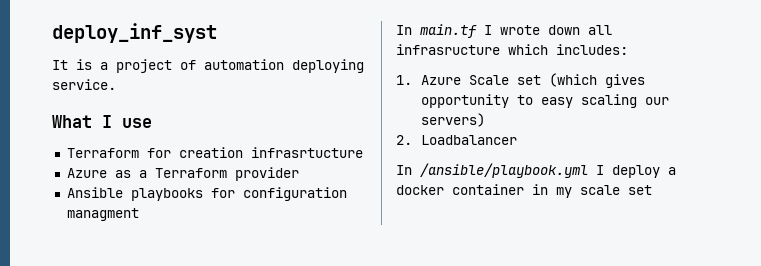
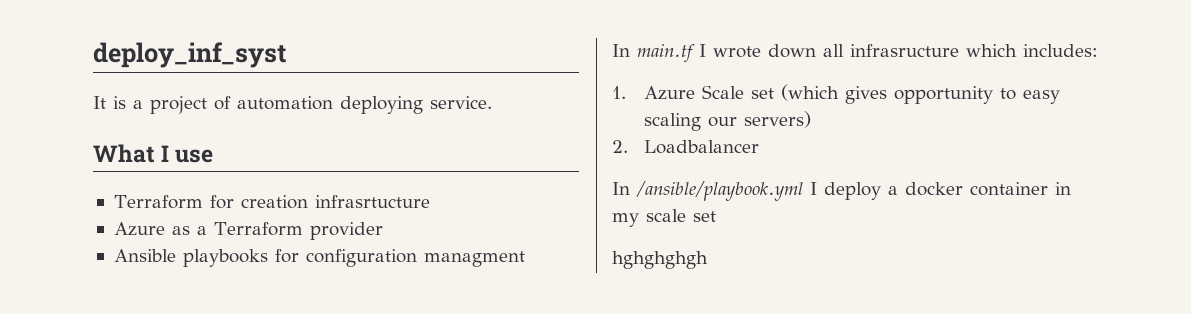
+ hghghghgh

